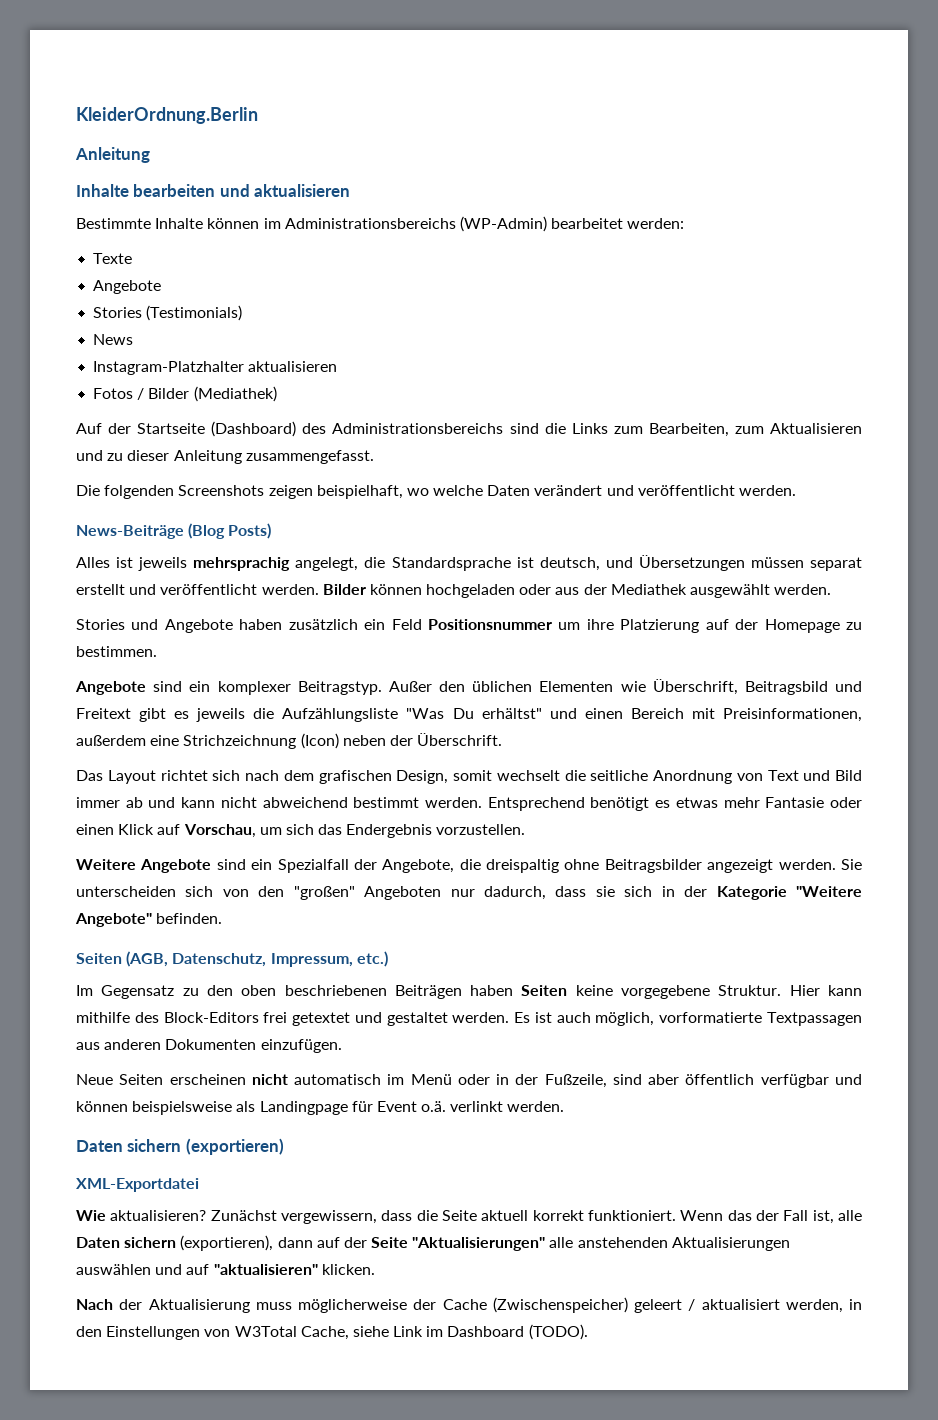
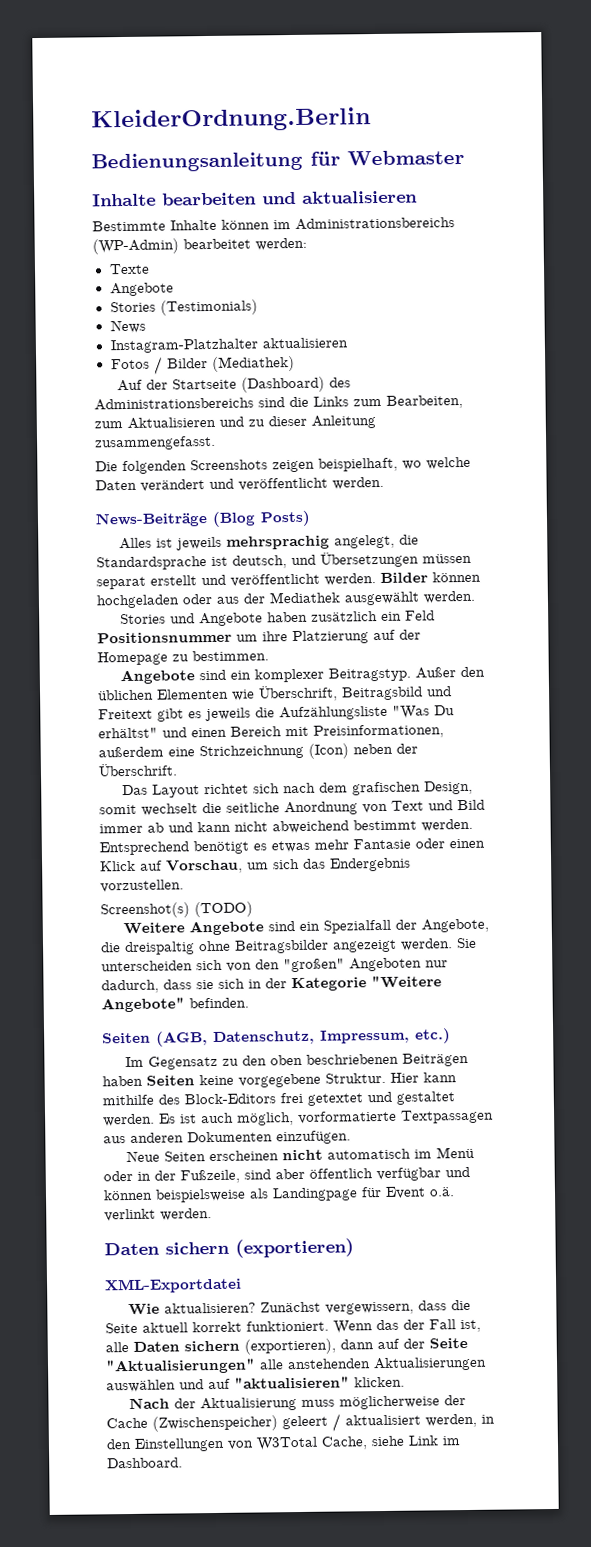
  KleiderOrdnung.Berlin
- Anleitung
+ Bedienungsanleitung für Webmaster
+ Screenshot(s) (TODO)
- Nach der Aktualisierung muss möglicherweise der Cache (Zwischenspeicher) geleert / aktualisiert werden, in den Einstellungen von W3Total Cache, siehe Link im Dashboard (TODO).
+ Nach der Aktualisierung muss möglicherweise der Cache (Zwischenspeicher) geleert / aktualisiert werden, in den Einstellungen von W3Total Cache, siehe Link im Dashboard.

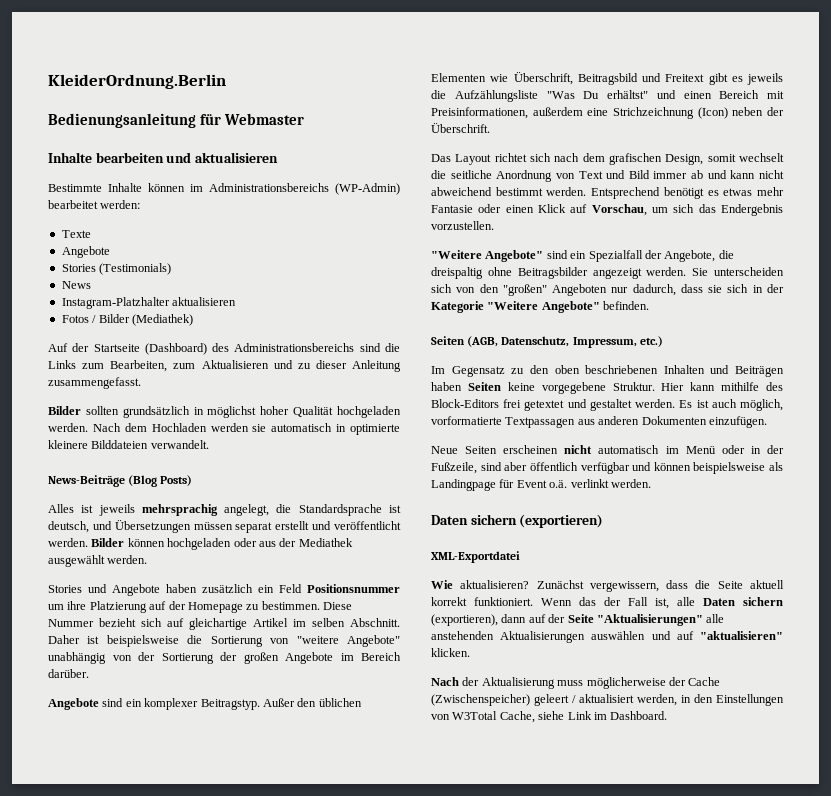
- Die folgenden Screenshots zeigen beispielhaft, wo welche Daten verändert und veröffentlicht werden.
+ Bilder sollten grundsätzlich in möglichst hoher Qualität hochgeladen werden. Nach dem Hochladen werden sie automatisch in optimierte kleinere Bilddateien verwandelt.
+ Diese Nummer bezieht sich auf gleichartige Artikel im selben Abschnitt. Daher ist beispielsweise die Sortierung von "weitere Angebote" unabhängig von der Sortierung der großen Angebote im Bereich darüber.
- Screenshot(s) (TODO)
- Weitere Angebote sind ein Spezialfall der Angebote, die dreispaltig ohne Beitragsbilder angezeigt werden.
+ "Weitere Angebote" sind ein Spezialfall der Angebote, die dreispaltig ohne Beitragsbilder angezeigt werden.
- Im Gegensatz zu den oben beschriebenen Beiträgen haben Seiten keine vorgegebene Struktur.
+ Im Gegensatz zu den oben beschriebenen Inhalten und Beiträgen haben Seiten keine vorgegebene Struktur.

